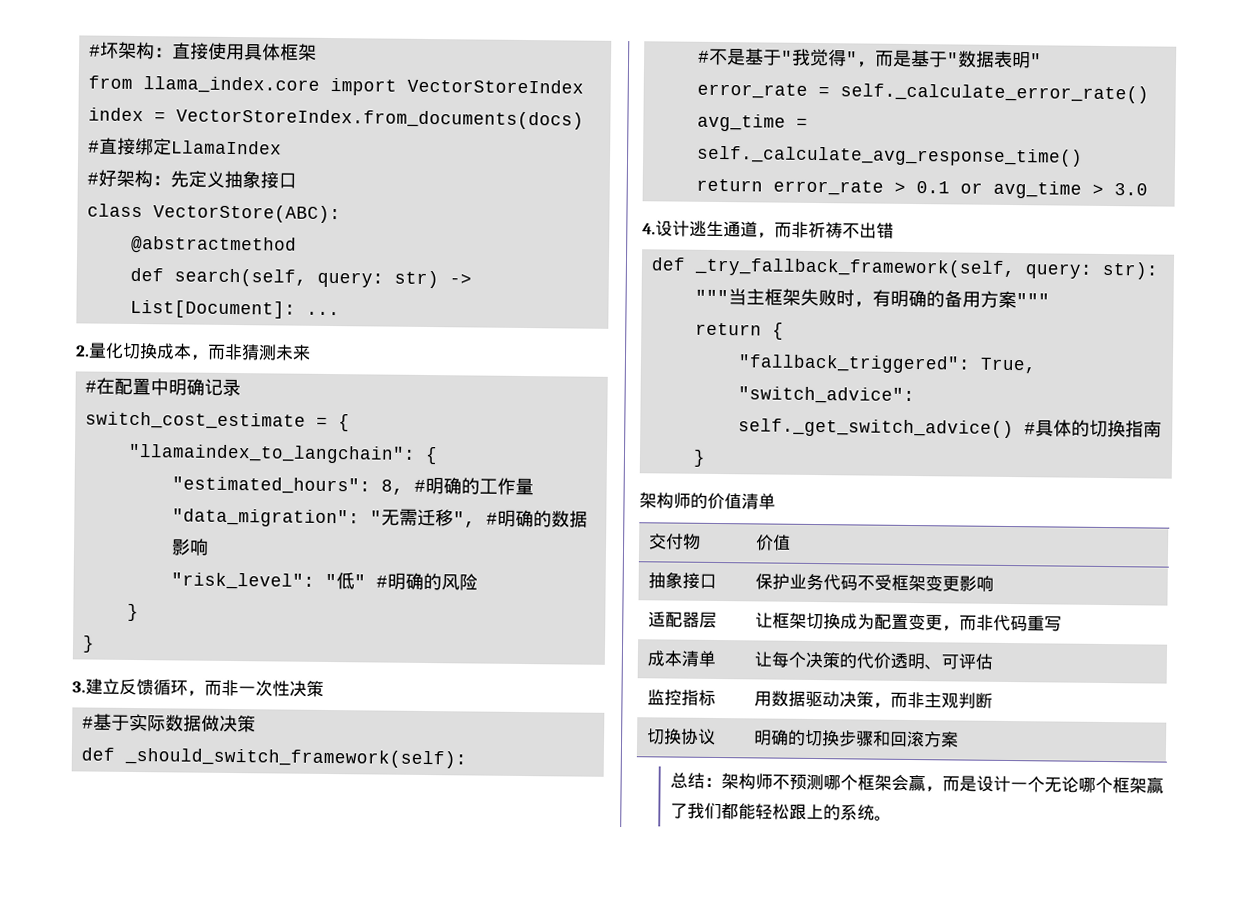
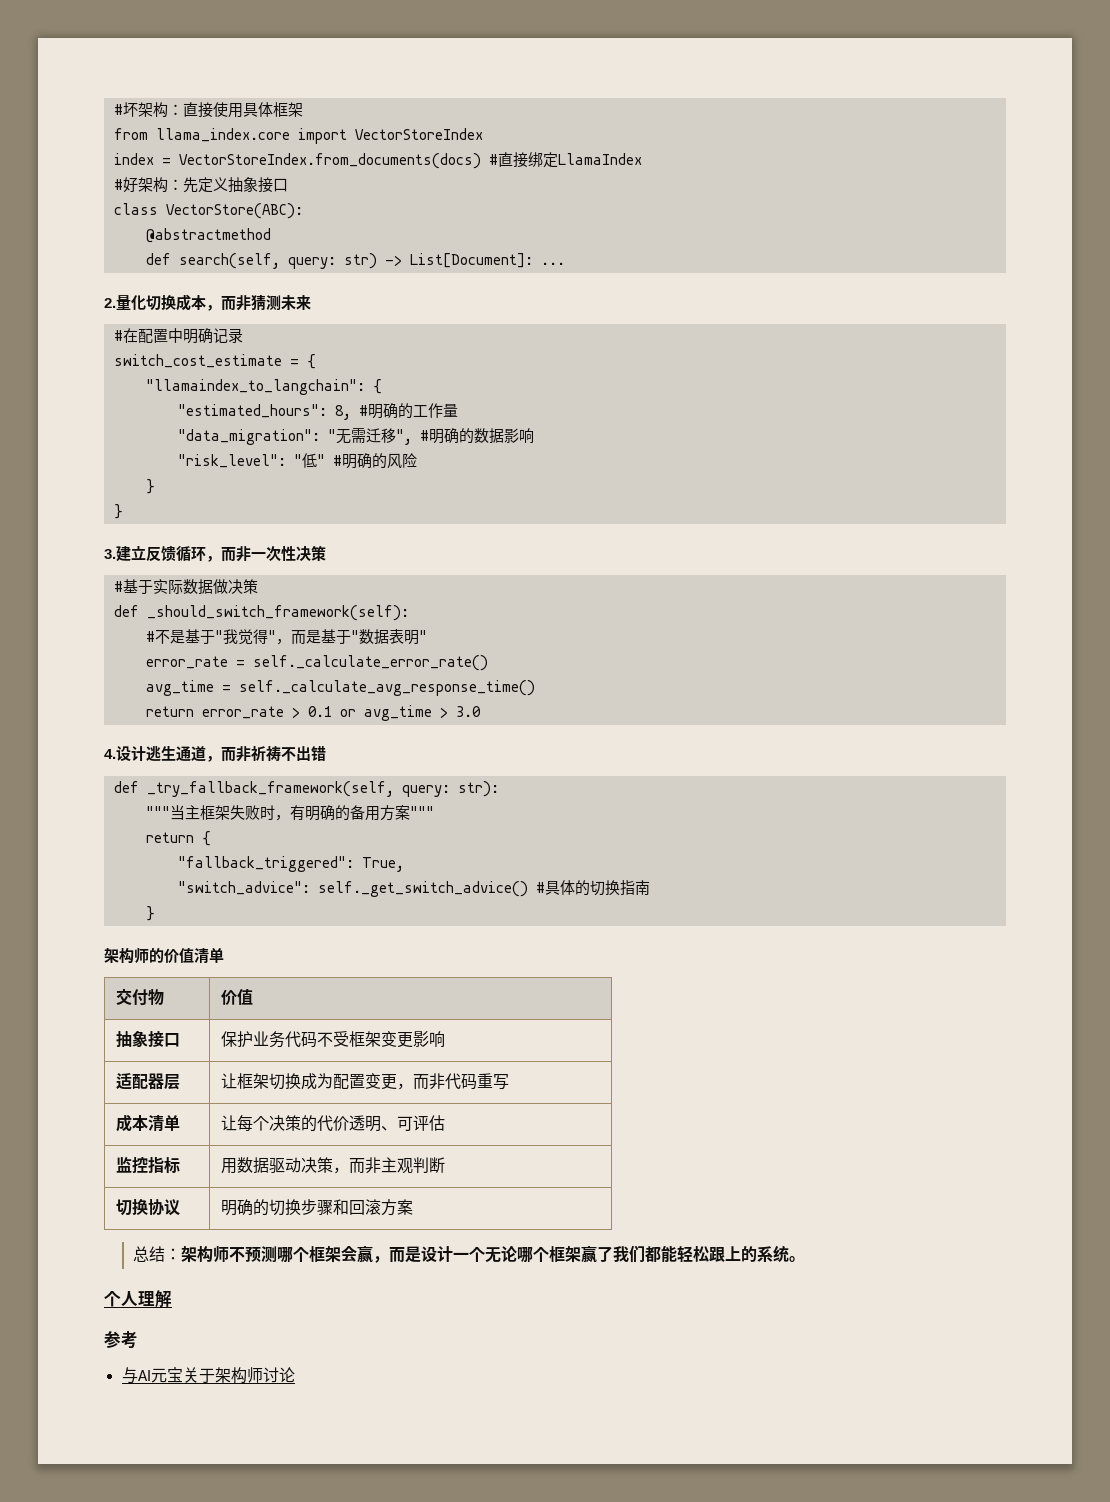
+ 个人理解
+ 参考
+ 与AI元宝关于架构师讨论

